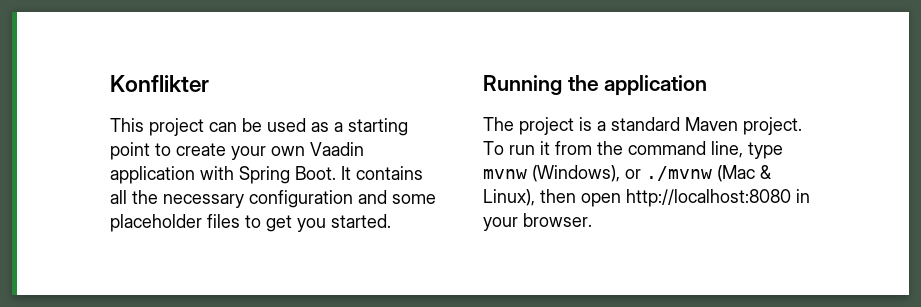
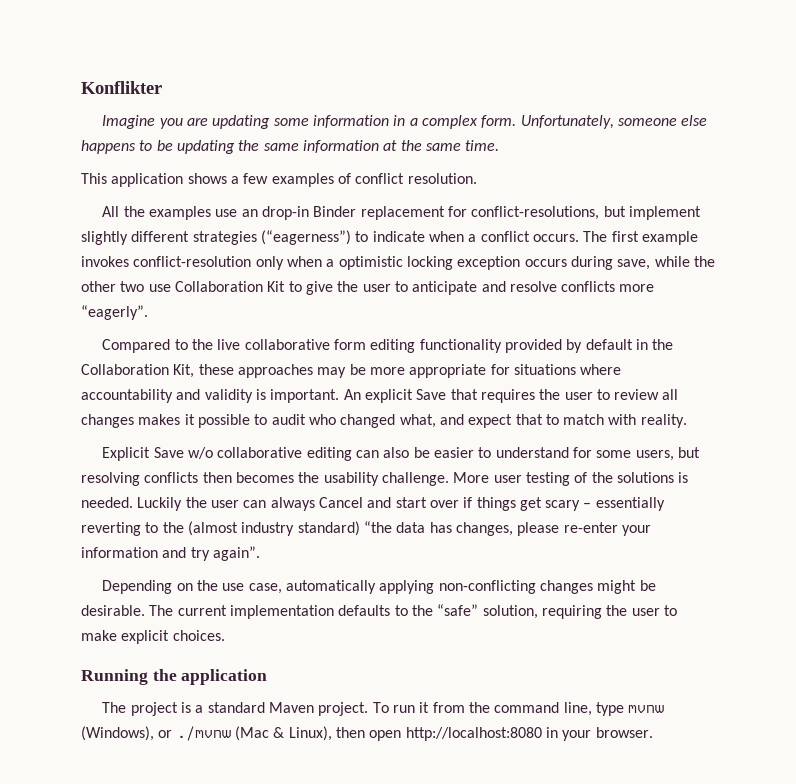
- This project can be used as a starting point to create your own Vaadin application with Spring Boot. It contains all the necessary configuration and some placeholder files to get you started.
+ Imagine you are updating some information in a complex form. Unfortunately, someone else happens to be updating the same information at the same time.
+ This application shows a few examples of conflict resolution.
+ All the examples use an drop-in Binder replacement for conflict-resolutions, but implement slightly different strategies (“eagerness”) to indicate when a conflict occurs. The first example invokes conflict-resolution only when a optimistic locking exception occurs during save, while the other two use Collaboration Kit to give the user to anticipate and resolve conflicts more “eagerly”.
+ Compared to the live collaborative form editing functionality provided by default in the Collaboration Kit, these approaches may be more appropriate for situations where accountability and validity is important. An explicit Save that requires the user to review all changes makes it possible to audit who changed what, and expect that to match with reality.
+ Explicit Save w/o collaborative editing can also be easier to understand for some users, but resolving conflicts then becomes the usability challenge. More user testing of the solutions is needed. Luckily the user can always Cancel and start over if things get scary – essentially reverting to the (almost industry standard) “the data has changes, please re-enter your information and try again”.
+ Depending on the use case, automatically applying non-conflicting changes might be desirable. The current implementation defaults to the “safe” solution, requiring the user to make explicit choices.

